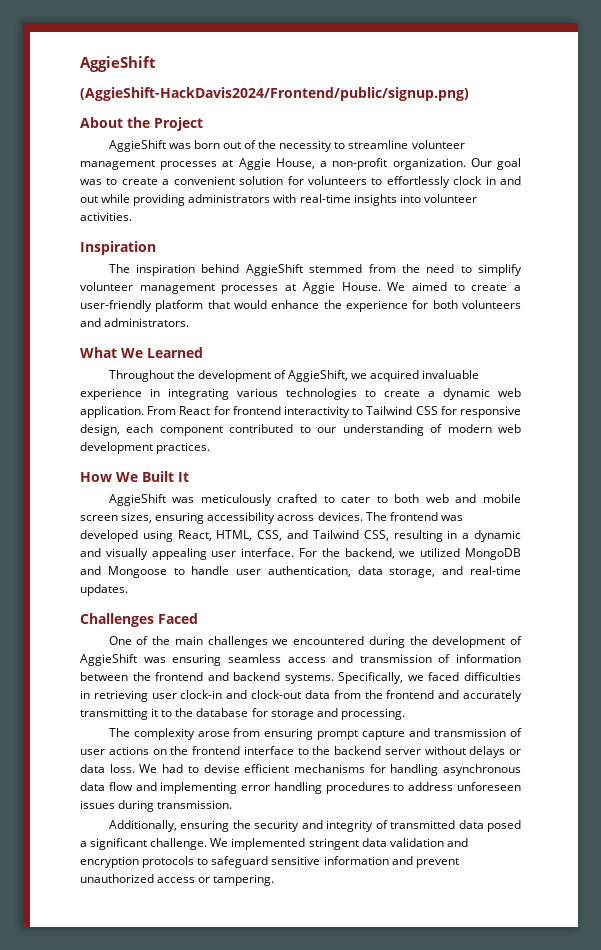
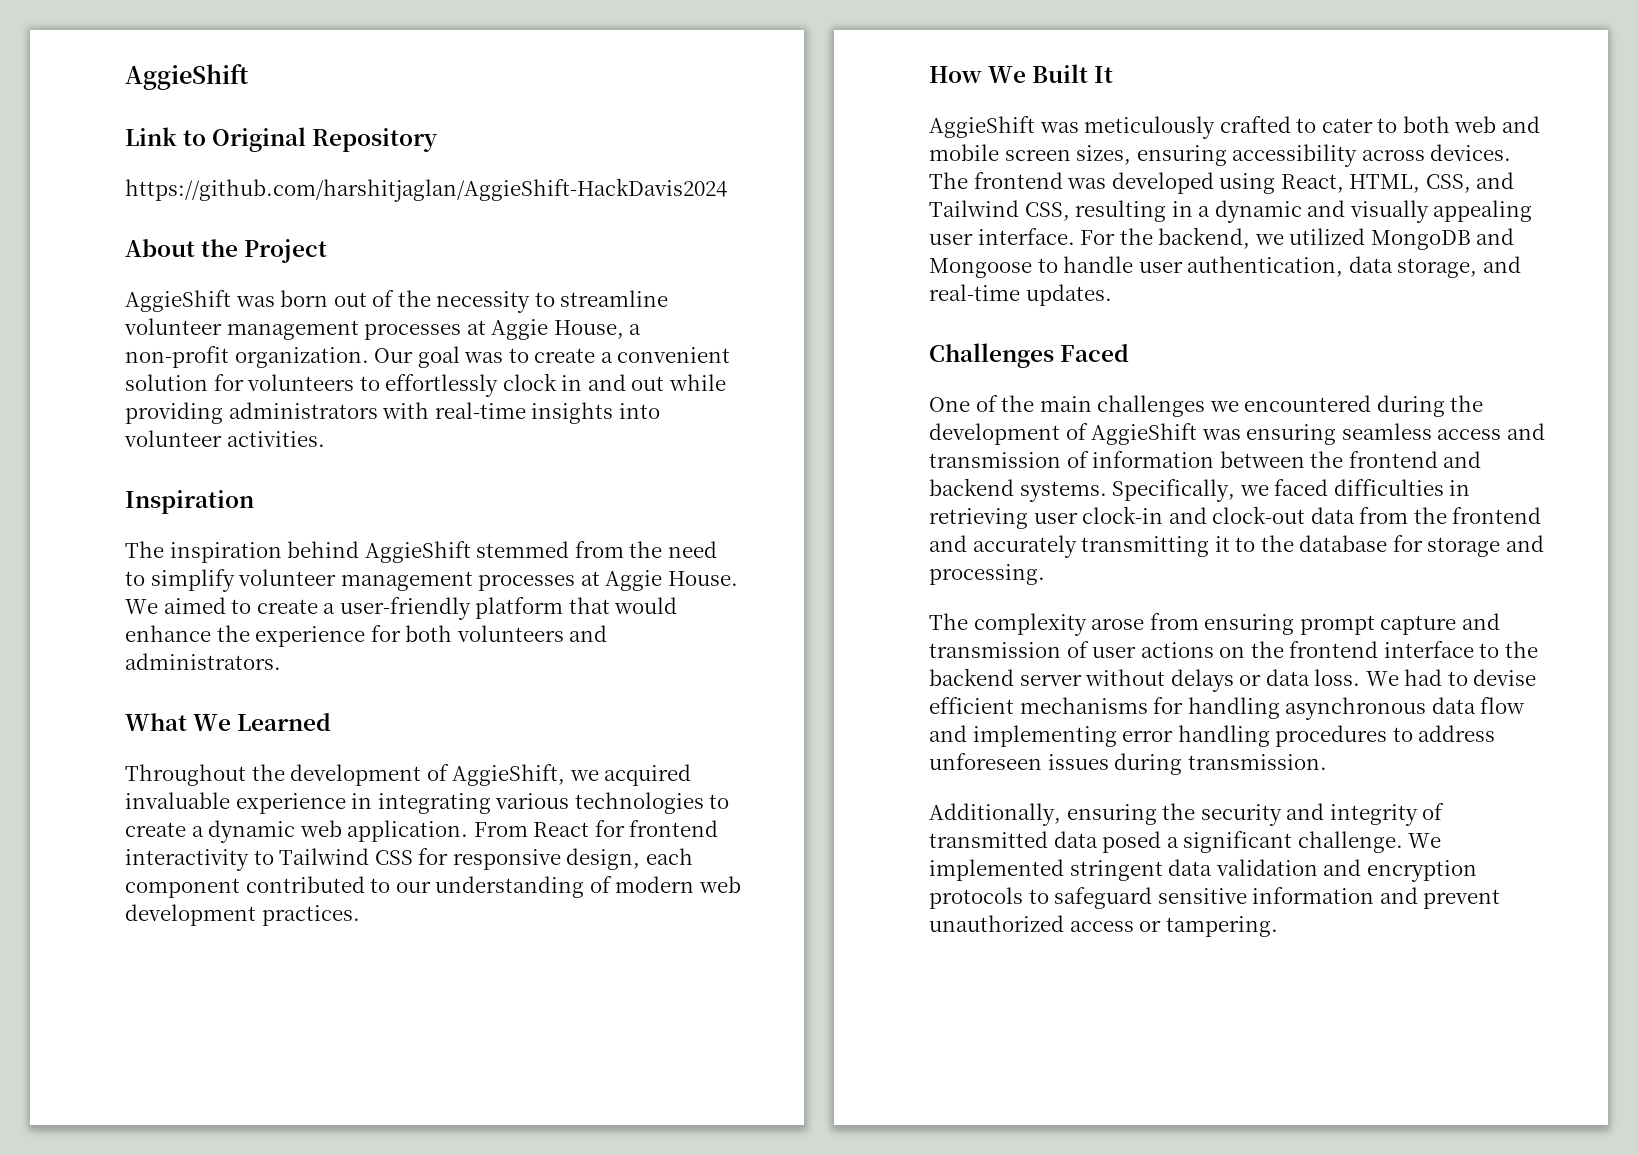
- (AggieShift-HackDavis2024/Frontend/public/signup.png)
+ Link to Original Repository
+ https://github.com/harshitjaglan/AggieShift-HackDavis2024

